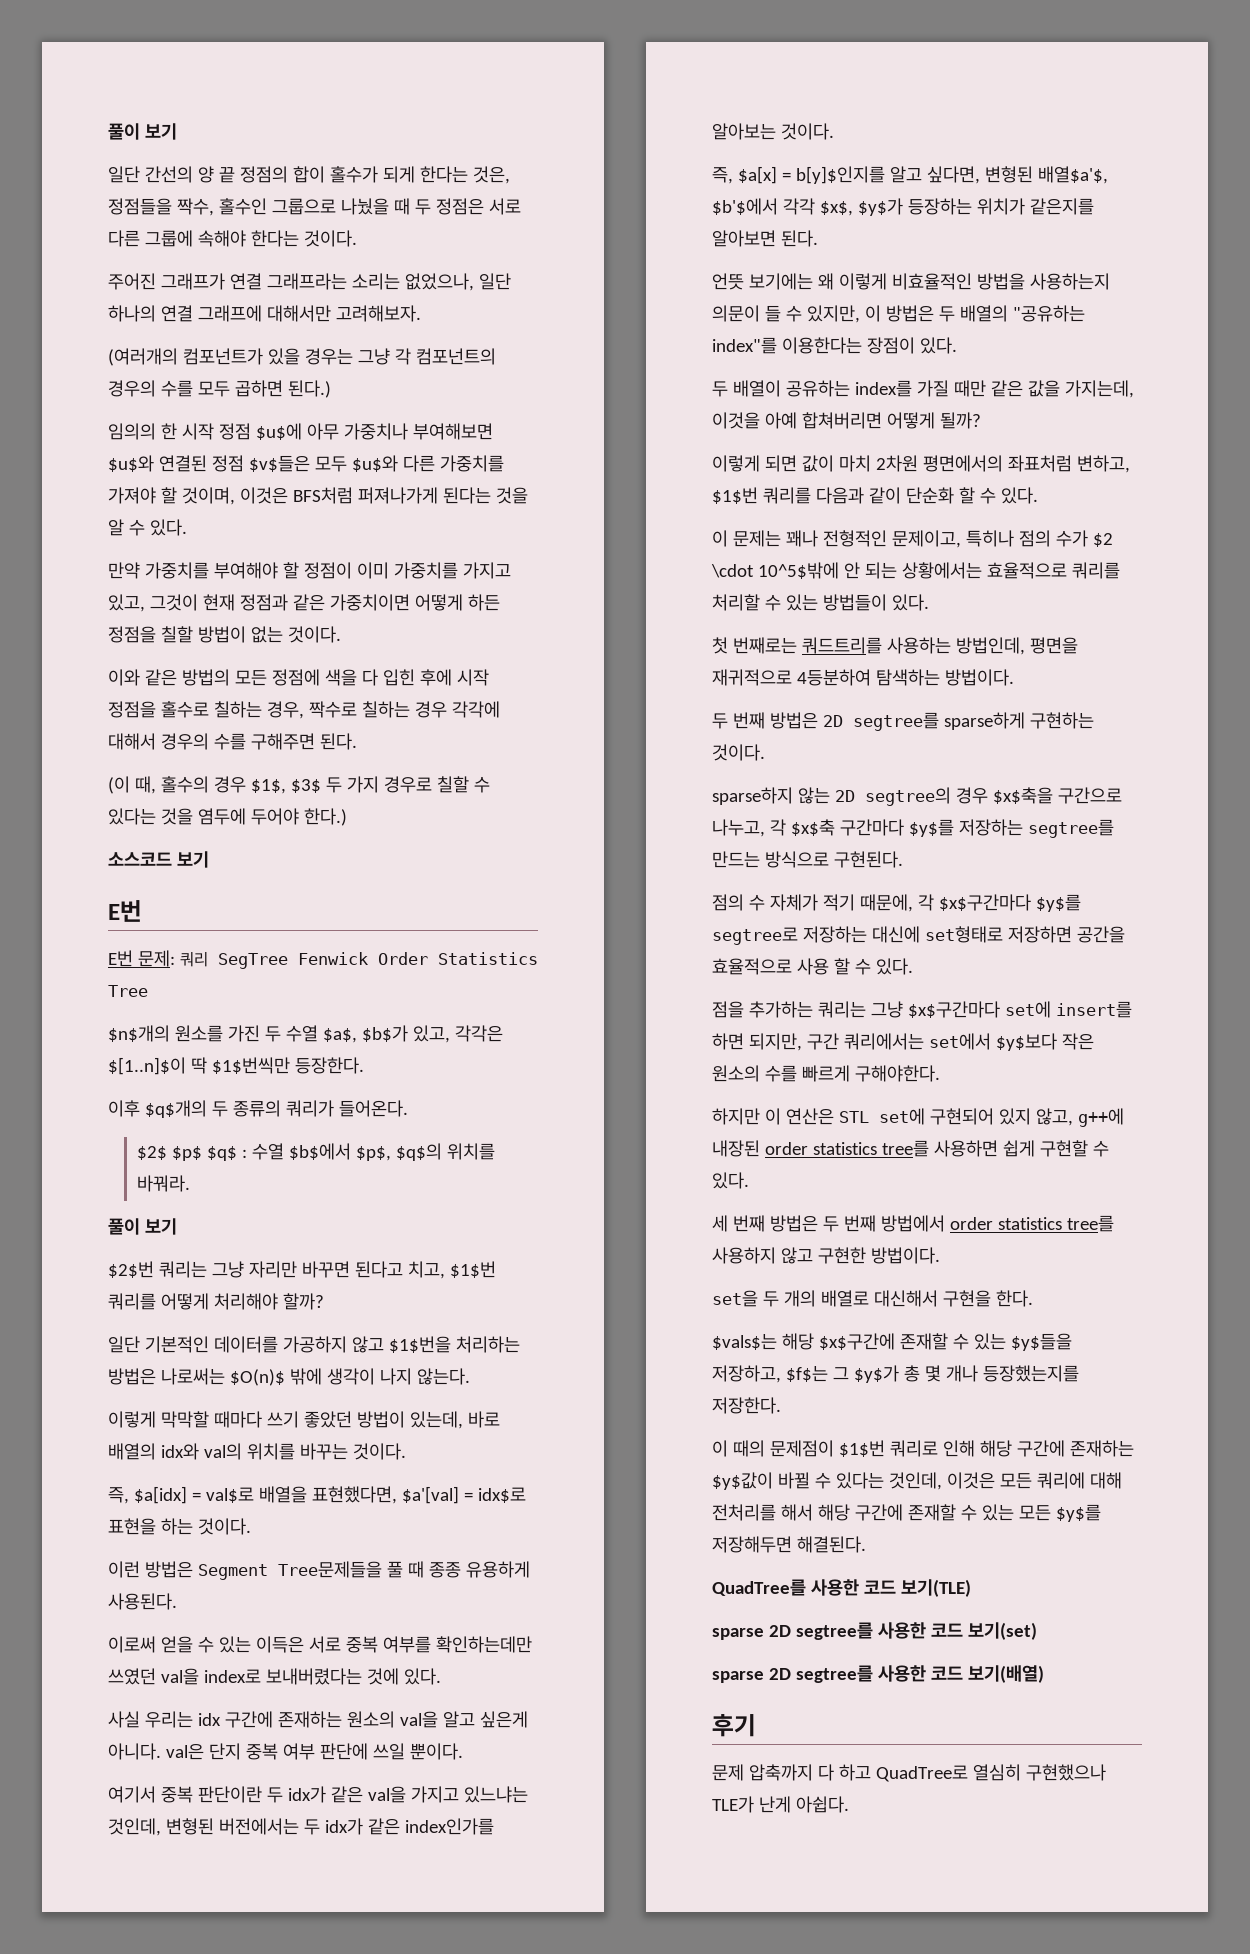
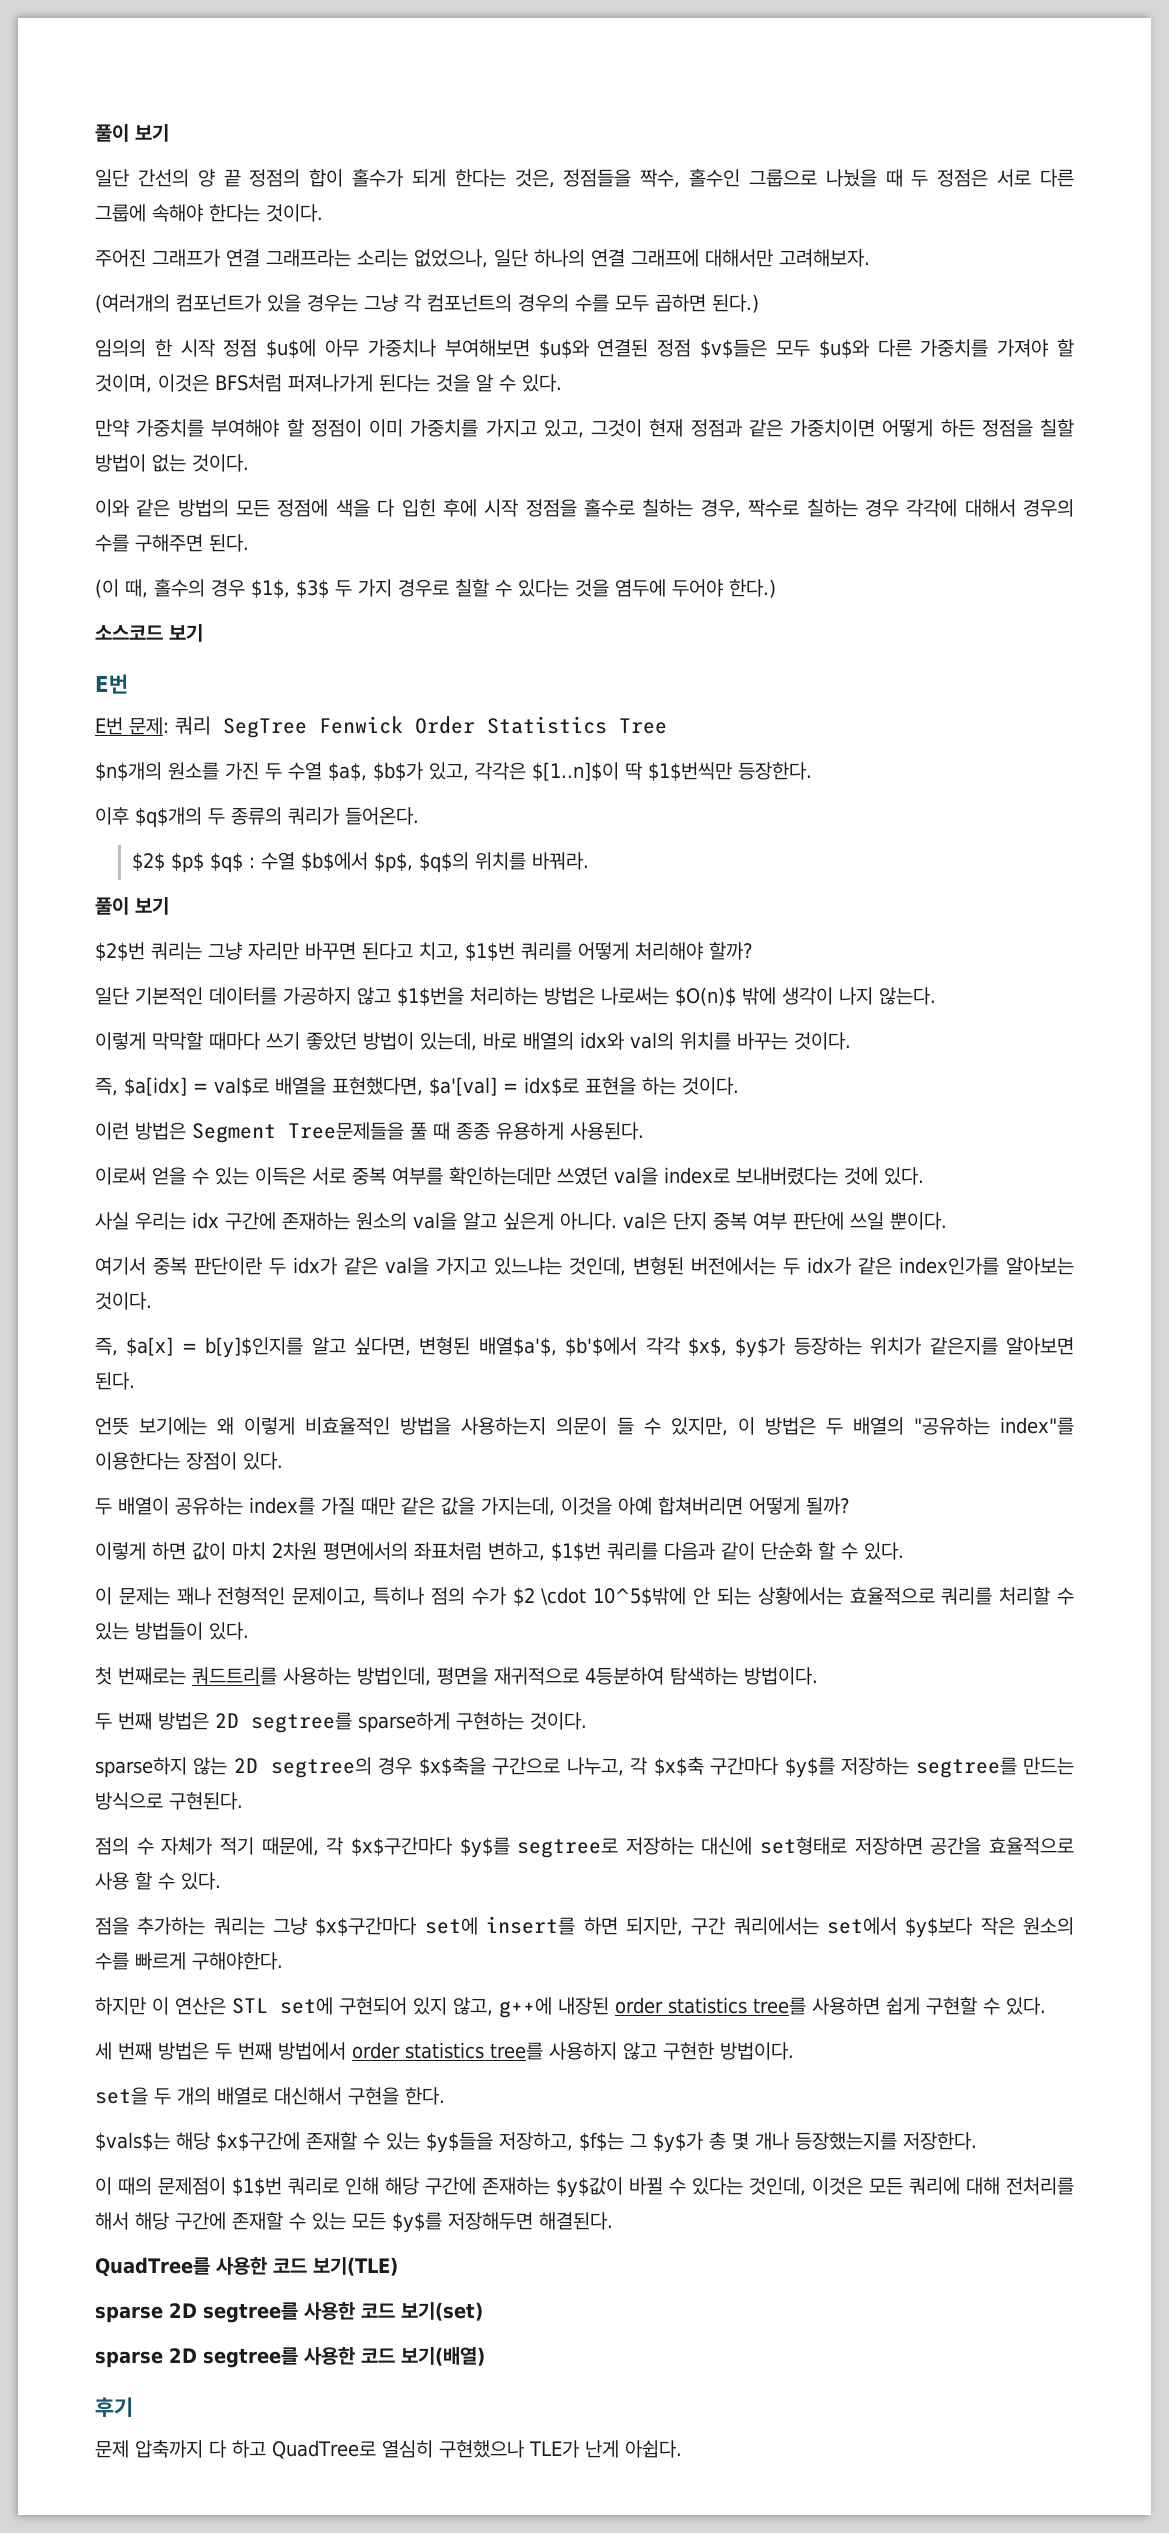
- 이렇게 되면 값이 마치 2차원 평면에서의 좌표처럼 변하고, $1$번 쿼리를 다음과 같이 단순화 할 수 있다.
+ 이렇게 하면 값이 마치 2차원 평면에서의 좌표처럼 변하고, $1$번 쿼리를 다음과 같이 단순화 할 수 있다.

